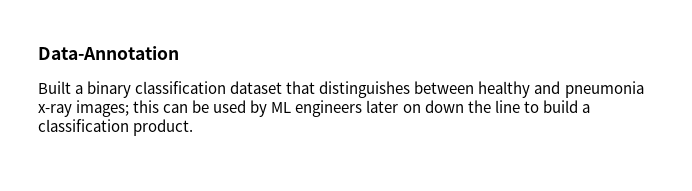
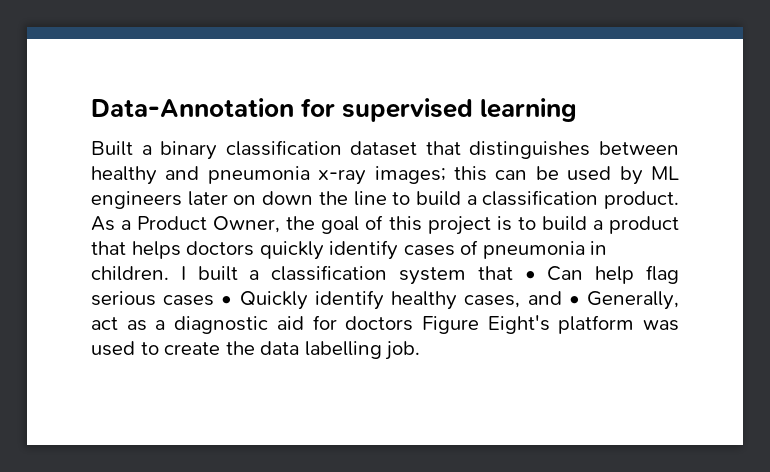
- Data-Annotation
+ Data-Annotation for supervised learning
+ As a Product Owner, the goal of this project is to build a product that helps doctors quickly identify cases of pneumonia in children. I built a classification system that • Can help flag serious cases • Quickly identify healthy cases, and • Generally, act as a diagnostic aid for doctors Figure Eight's platform was used to create the data labelling job.

